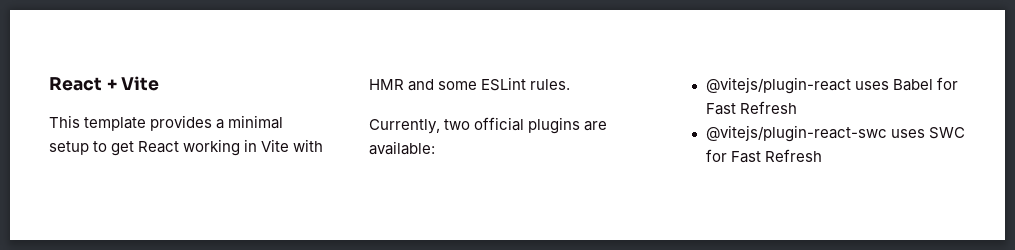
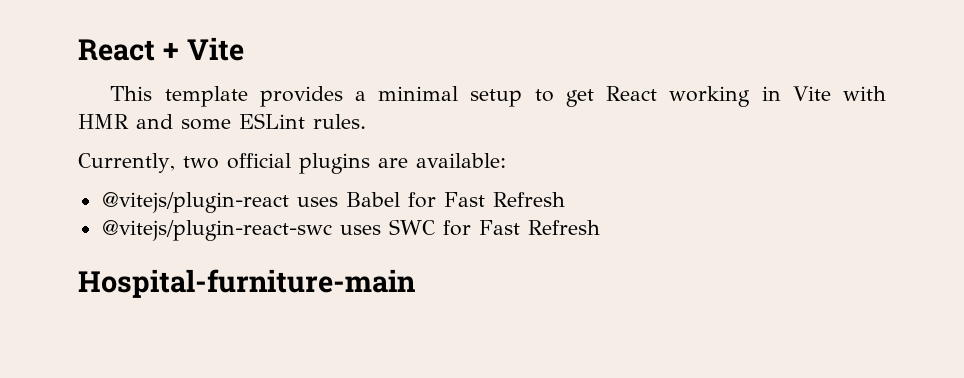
+ Hospital-furniture-main

